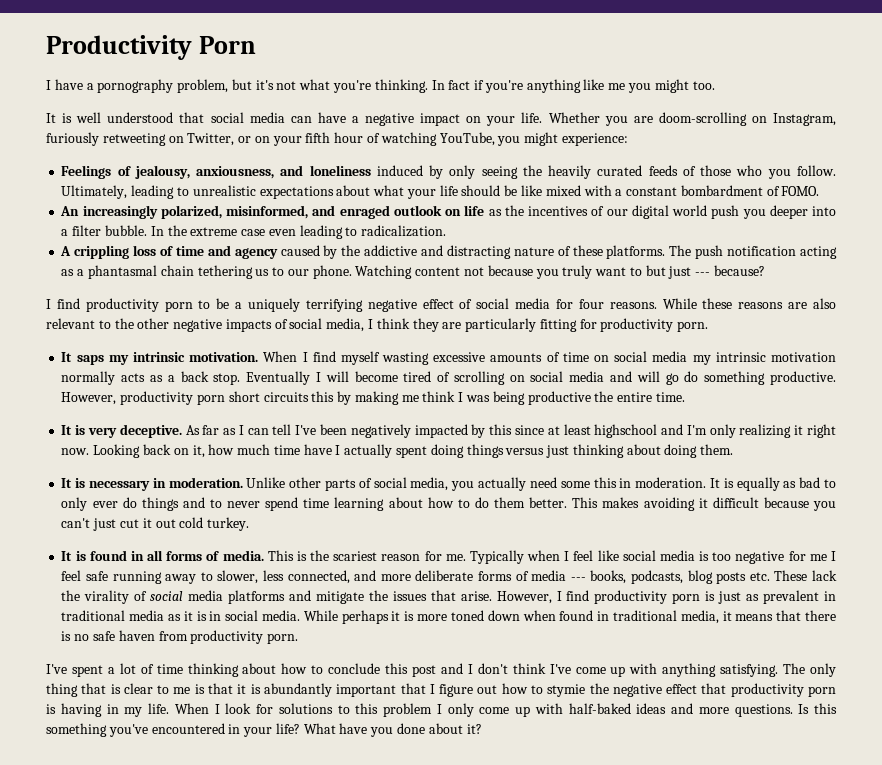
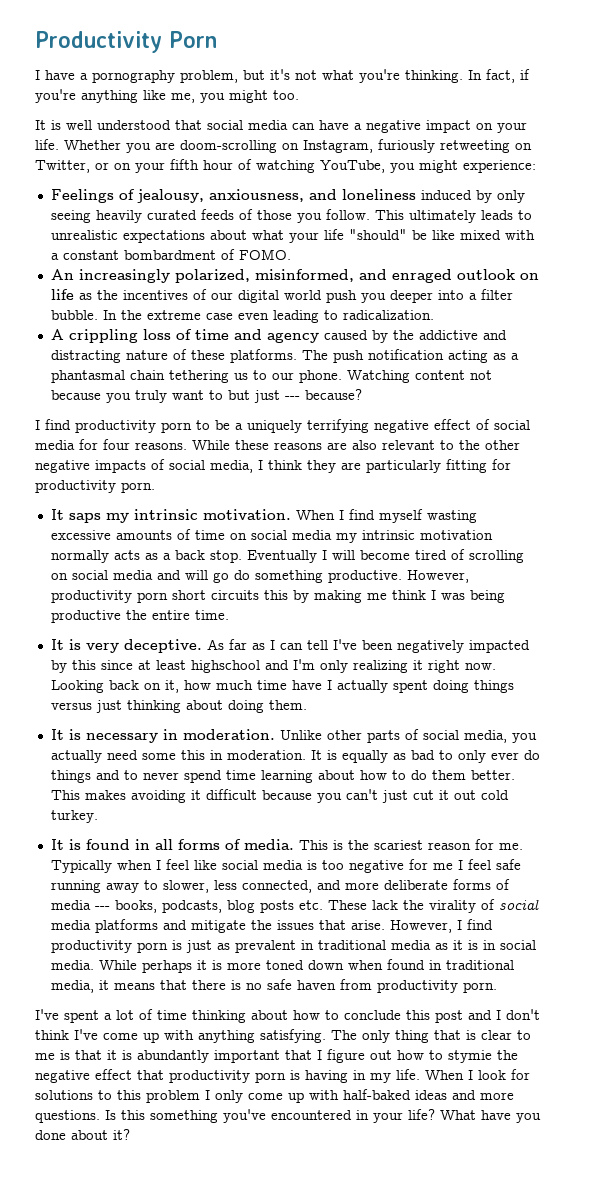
- In fact if you're anything like me you might too.
+ In fact, if you're anything like me, you might too.
- Feelings of jealousy, anxiousness, and loneliness induced by only seeing the heavily curated feeds of those who you follow.
+ Feelings of jealousy, anxiousness, and loneliness induced by only seeing heavily curated feeds of those you follow.
- Ultimately, leading to unrealistic expectations about what your life should be like mixed with a constant bombardment of FOMO.
+ This ultimately leads to unrealistic expectations about what your life "should" be like mixed with a constant bombardment of FOMO.

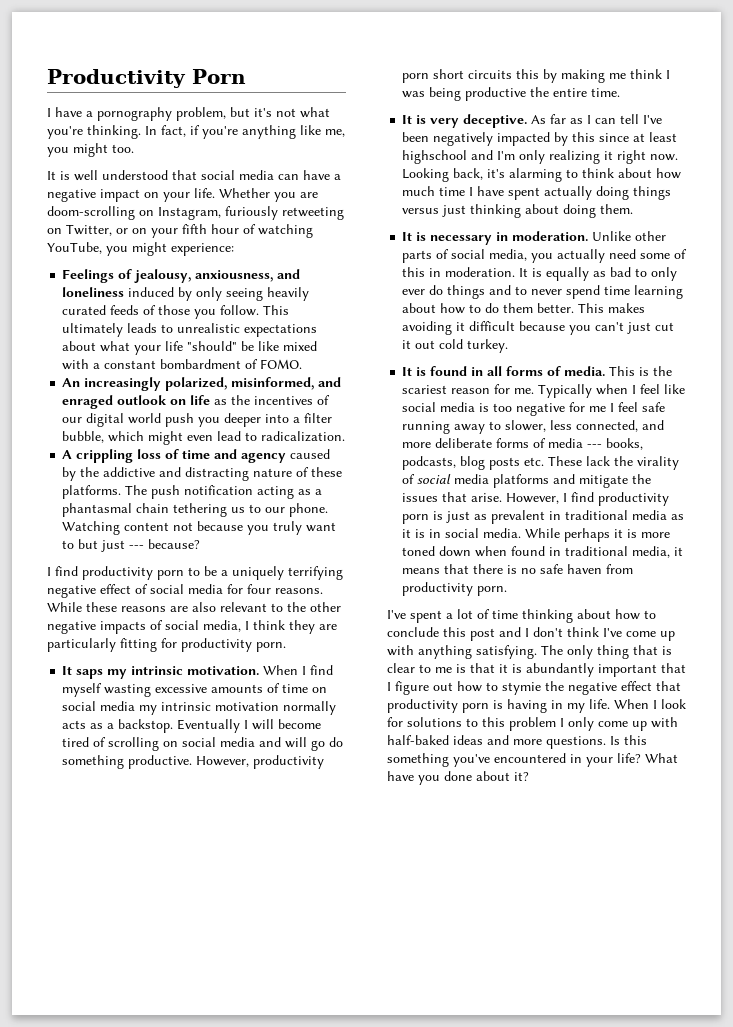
- An increasingly polarized, misinformed, and enraged outlook on life as the incentives of our digital world push you deeper into a filter bubble. In the extreme case even leading to radicalization.
+ An increasingly polarized, misinformed, and enraged outlook on life as the incentives of our digital world push you deeper into a filter bubble, which might even lead to radicalization.
- When I find myself wasting excessive amounts of time on social media my intrinsic motivation normally acts as a back stop.
+ When I find myself wasting excessive amounts of time on social media my intrinsic motivation normally acts as a backstop.
- Looking back on it, how much time have I actually spent doing things versus just thinking about doing them.
+ Looking back, it's alarming to think about how much time I have spent actually doing things versus just thinking about doing them.
- Unlike other parts of social media, you actually need some this in moderation.
+ Unlike other parts of social media, you actually need some of this in moderation.

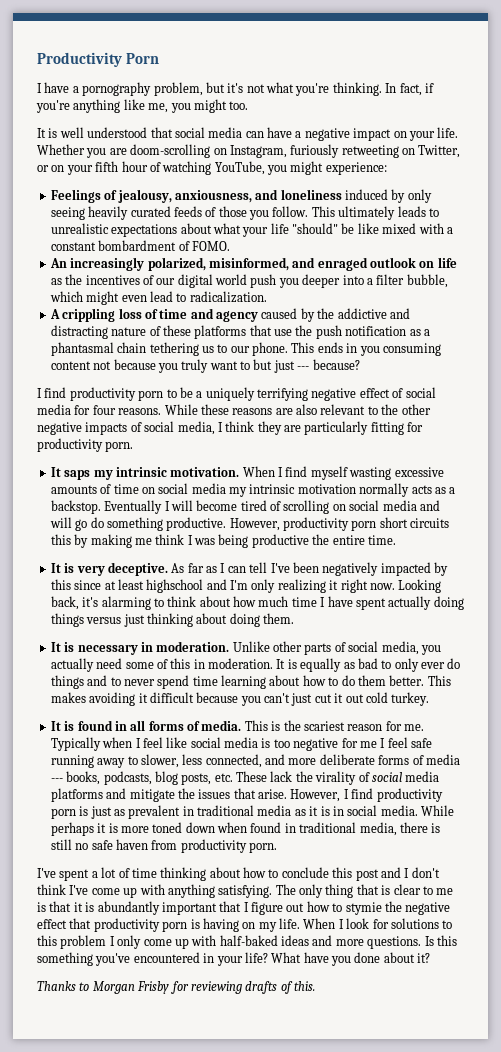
- A crippling loss of time and agency caused by the addictive and distracting nature of these platforms. The push notification acting as a phantasmal chain tethering us to our phone.
+ A crippling loss of time and agency caused by the addictive and distracting nature of these platforms that use the push notification as a phantasmal chain tethering us to our phone.
- Watching content not because you truly want to but just --- because?
+ This ends in you consuming content not because you truly want to but just --- because?
- Typically when I feel like social media is too negative for me I feel safe running away to slower, less connected, and more deliberate forms of media --- books, podcasts, blog posts etc. These lack the virality of social media platforms and mitigate the issues that arise.
+ Typically when I feel like social media is too negative for me I feel safe running away to slower, less connected, and more deliberate forms of media --- books, podcasts, blog posts, etc. These lack the virality of social media platforms and mitigate the issues that arise.
- While perhaps it is more toned down when found in traditional media, it means that there is no safe haven from productivity porn.
+ While perhaps it is more toned down when found in traditional media, there is still no safe haven from productivity porn.
- The only thing that is clear to me is that it is abundantly important that I figure out how to stymie the negative effect that productivity porn is having in my life.
+ The only thing that is clear to me is that it is abundantly important that I figure out how to stymie the negative effect that productivity porn is having on my life.
+ Thanks to Morgan Frisby for reviewing drafts of this.

